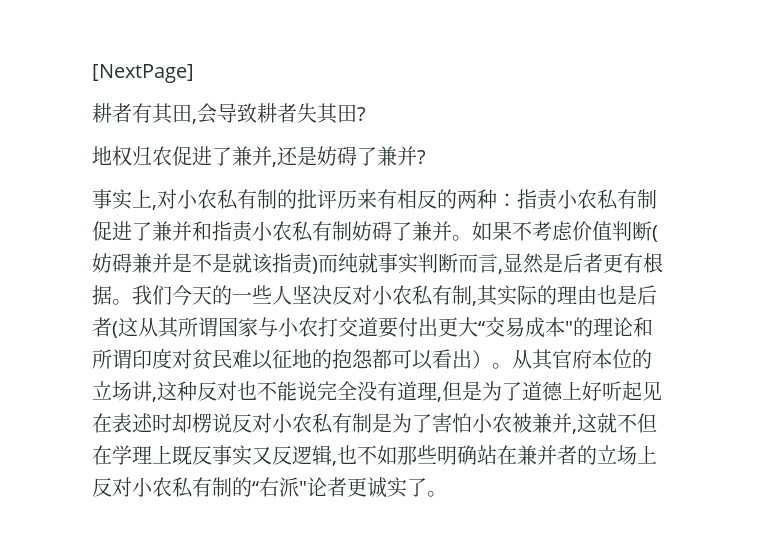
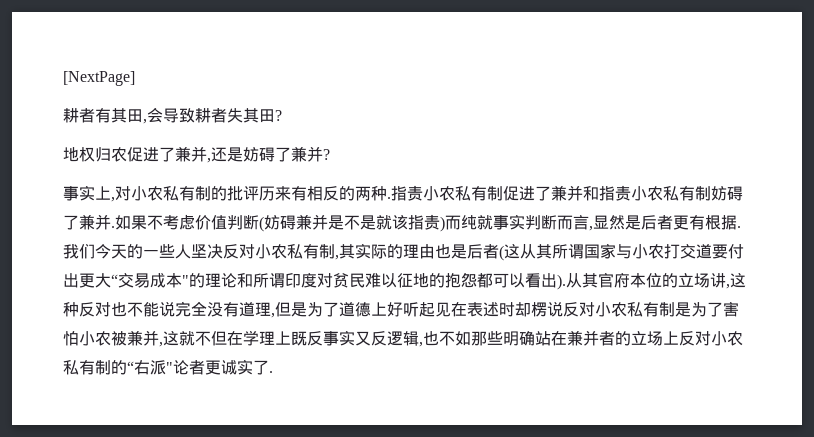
- 事实上,对小农私有制的批评历来有相反的两种：指责小农私有制促进了兼并和指责小农私有制妨碍了兼并。
+ 事实上,对小农私有制的批评历来有相反的两种.指责小农私有制促进了兼并和指责小农私有制妨碍了兼并.
- 如果不考虑价值判断(妨碍兼并是不是就该指责)而纯就事实判断而言,显然是后者更有根据。
+ 如果不考虑价值判断(妨碍兼并是不是就该指责)而纯就事实判断而言,显然是后者更有根据.
- 我们今天的一些人坚决反对小农私有制,其实际的理由也是后者(这从其所谓国家与小农打交道要付出更大“交易成本"的理论和所谓印度对贫民难以征地的抱怨都可以看出）。
+ 我们今天的一些人坚决反对小农私有制,其实际的理由也是后者(这从其所谓国家与小农打交道要付出更大“交易成本"的理论和所谓印度对贫民难以征地的抱怨都可以看出).
- 从其官府本位的立场讲,这种反对也不能说完全没有道理,但是为了道德上好听起见在表述时却楞说反对小农私有制是为了害怕小农被兼并,这就不但在学理上既反事实又反逻辑,也不如那些明确站在兼并者的立场上反对小农私有制的“右派"论者更诚实了。
+ 从其官府本位的立场讲,这种反对也不能说完全没有道理,但是为了道德上好听起见在表述时却楞说反对小农私有制是为了害怕小农被兼并,这就不但在学理上既反事实又反逻辑,也不如那些明确站在兼并者的立场上反对小农私有制的“右派"论者更诚实了.

